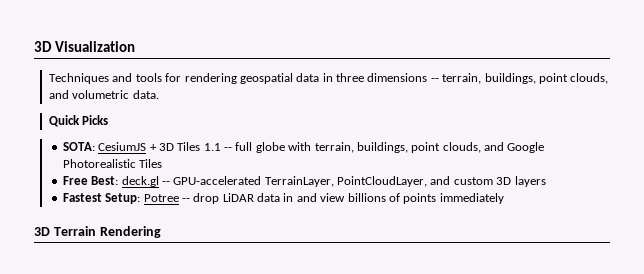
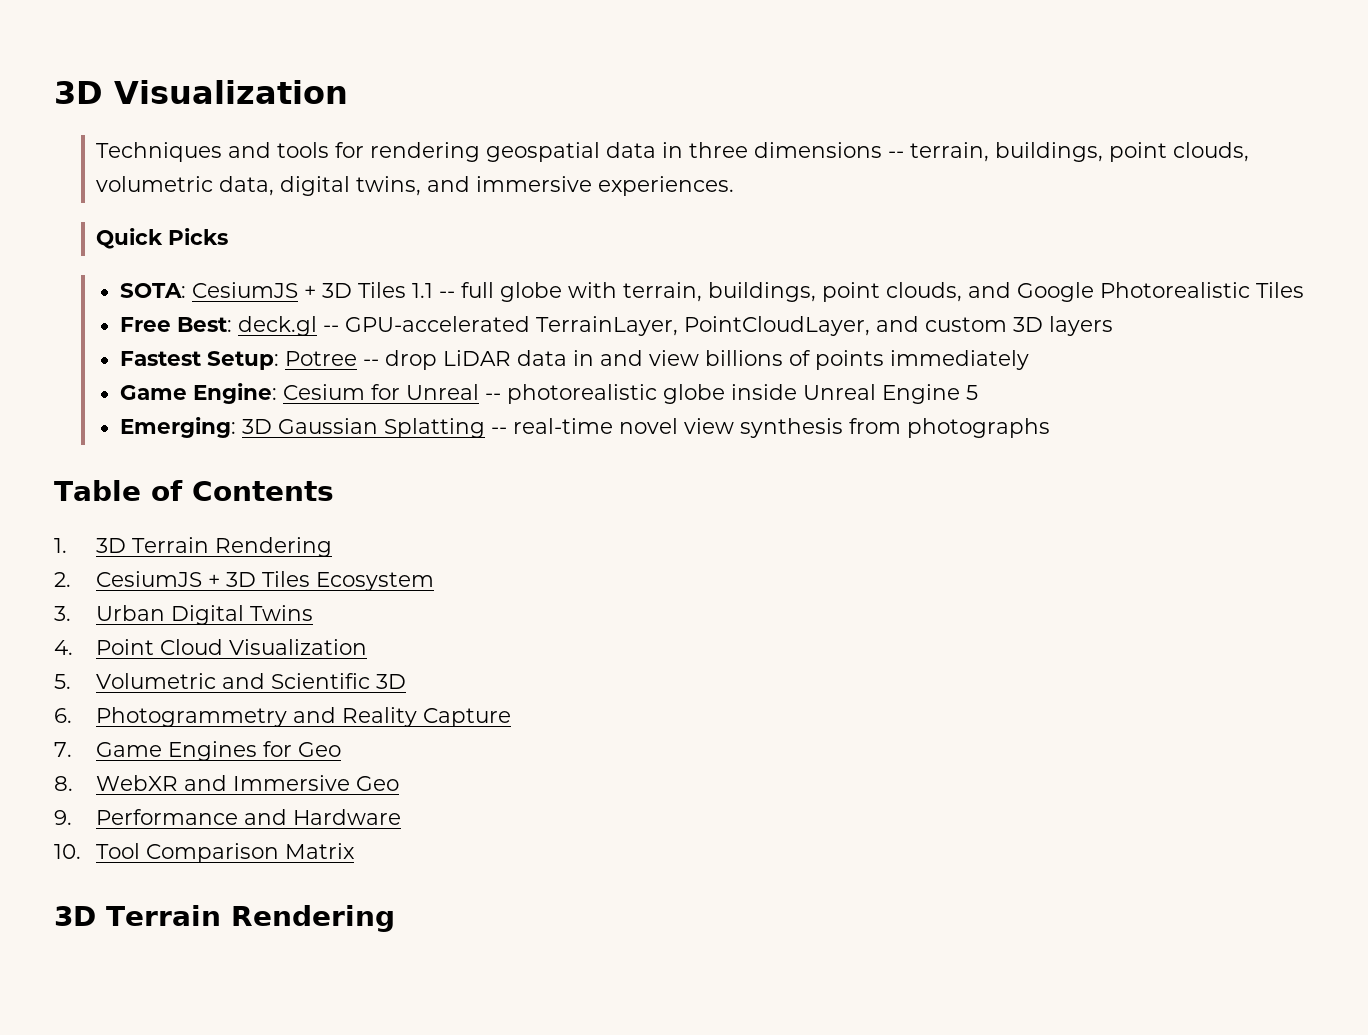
- Techniques and tools for rendering geospatial data in three dimensions -- terrain, buildings, point clouds, and volumetric data.
+ Techniques and tools for rendering geospatial data in three dimensions -- terrain, buildings, point clouds, volumetric data, digital twins, and immersive experiences.
+ Game Engine: Cesium for Unreal -- photorealistic globe inside Unreal Engine 5
+ Emerging: 3D Gaussian Splatting -- real-time novel view synthesis from photographs
+ Table of Contents
+ 1. 3D Terrain Rendering
+ 2. CesiumJS + 3D Tiles Ecosystem
+ 3. Urban Digital Twins
+ 4. Point Cloud Visualization
+ 5. Volumetric and Scientific 3D
+ 6. Photogrammetry and Reality Capture
+ 7. Game Engines for Geo
+ 8. WebXR and Immersive Geo
+ 9. Performance and Hardware
+ 10. Tool Comparison Matrix

